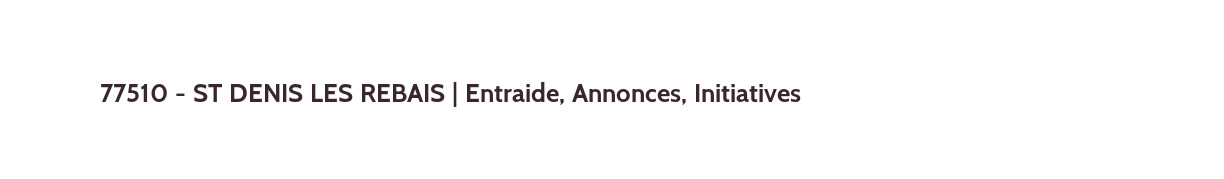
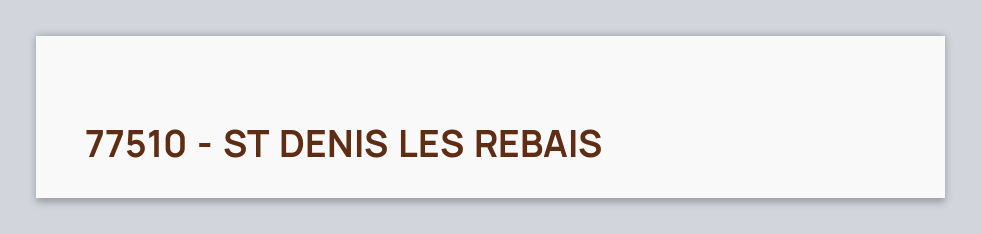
- 77510 - ST DENIS LES REBAIS | Entraide, Annonces, Initiatives
+ 77510 - ST DENIS LES REBAIS

